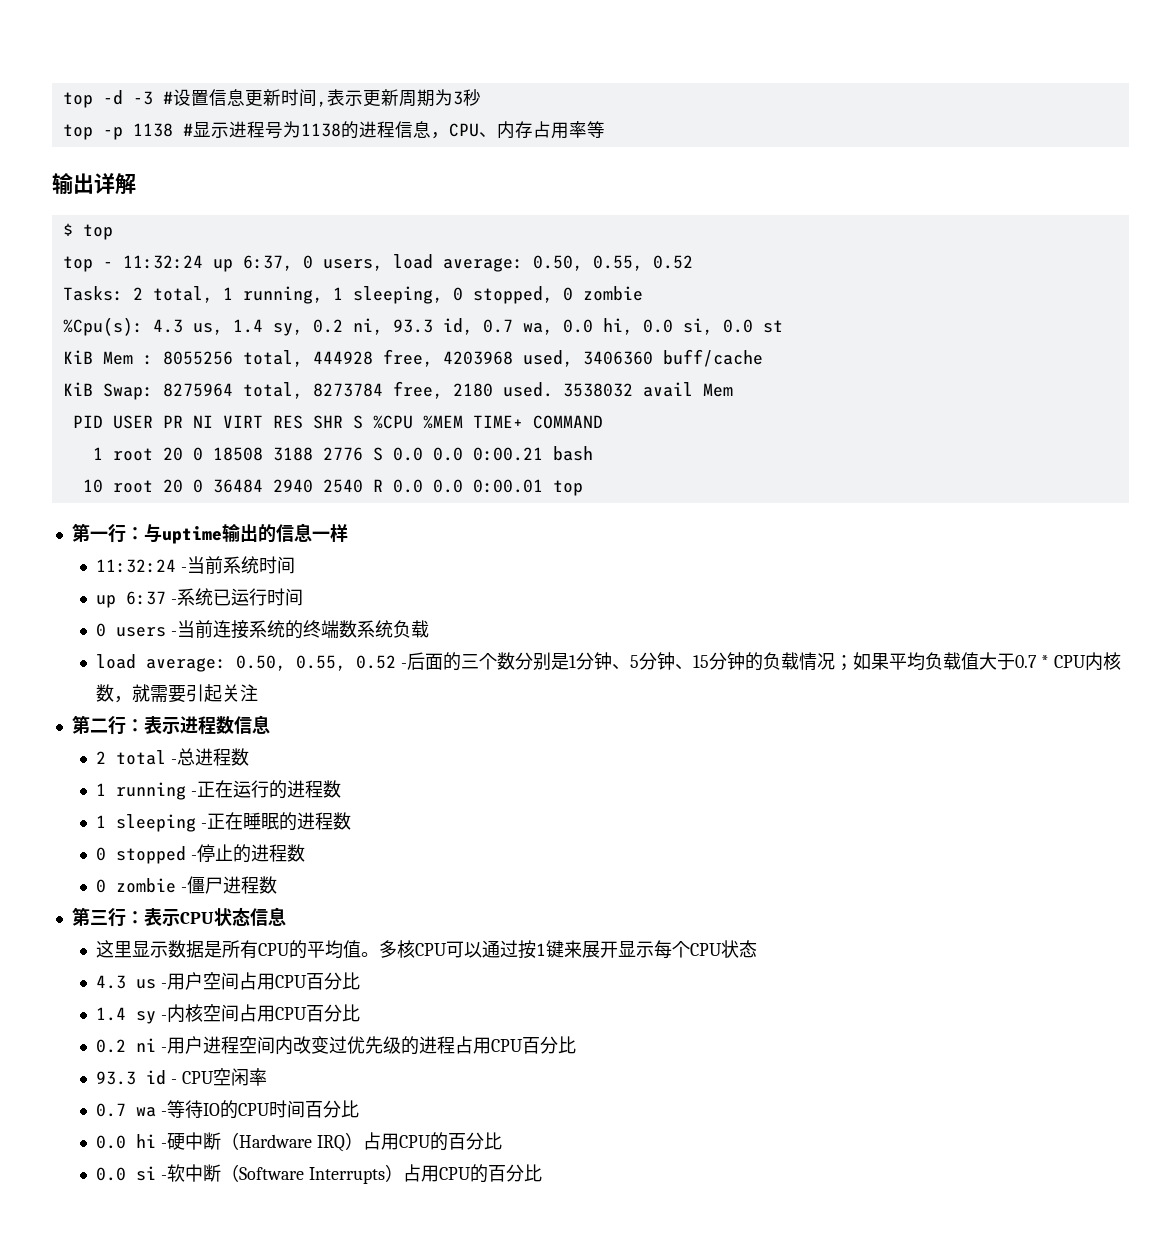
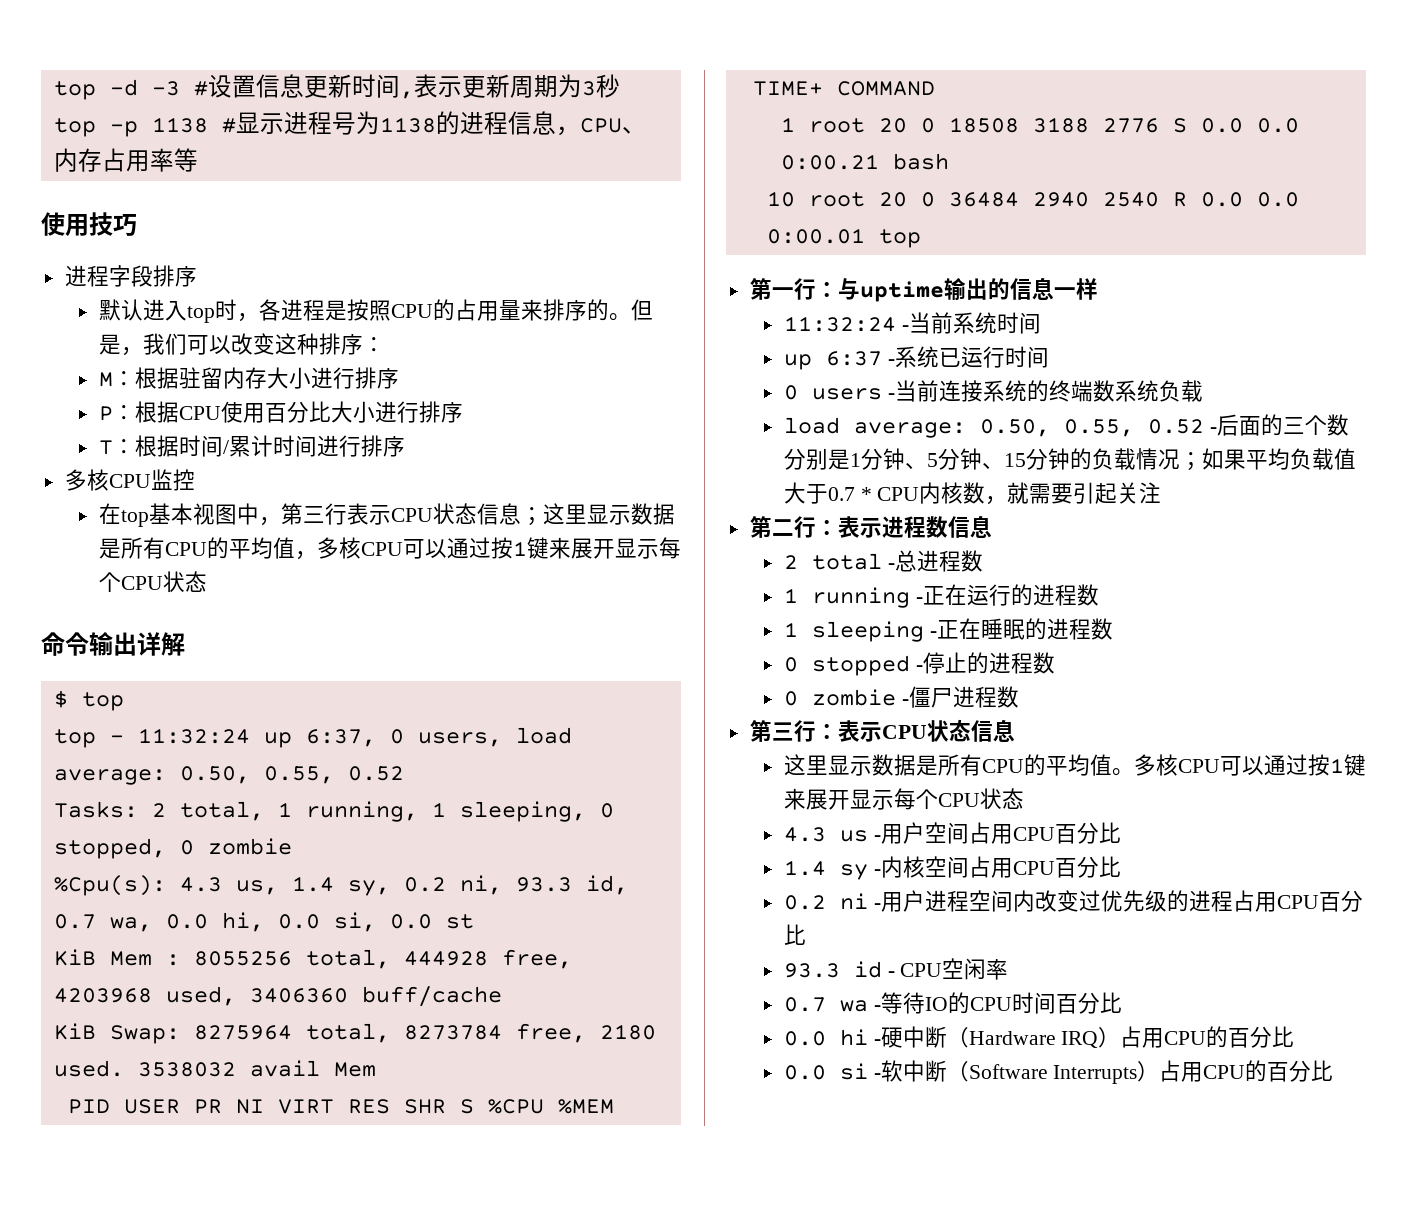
- 输出详解
+ 使用技巧
+ 进程字段排序
+ 默认进入top时，各进程是按照CPU的占用量来排序的。但是，我们可以改变这种排序：
+ M：根据驻留内存大小进行排序
+ P：根据CPU使用百分比大小进行排序
+ T：根据时间/累计时间进行排序
+ 多核CPU监控
+ 在top基本视图中，第三行表示CPU状态信息；这里显示数据是所有CPU的平均值，多核CPU可以通过按1键来展开显示每个CPU状态
+ 命令输出详解

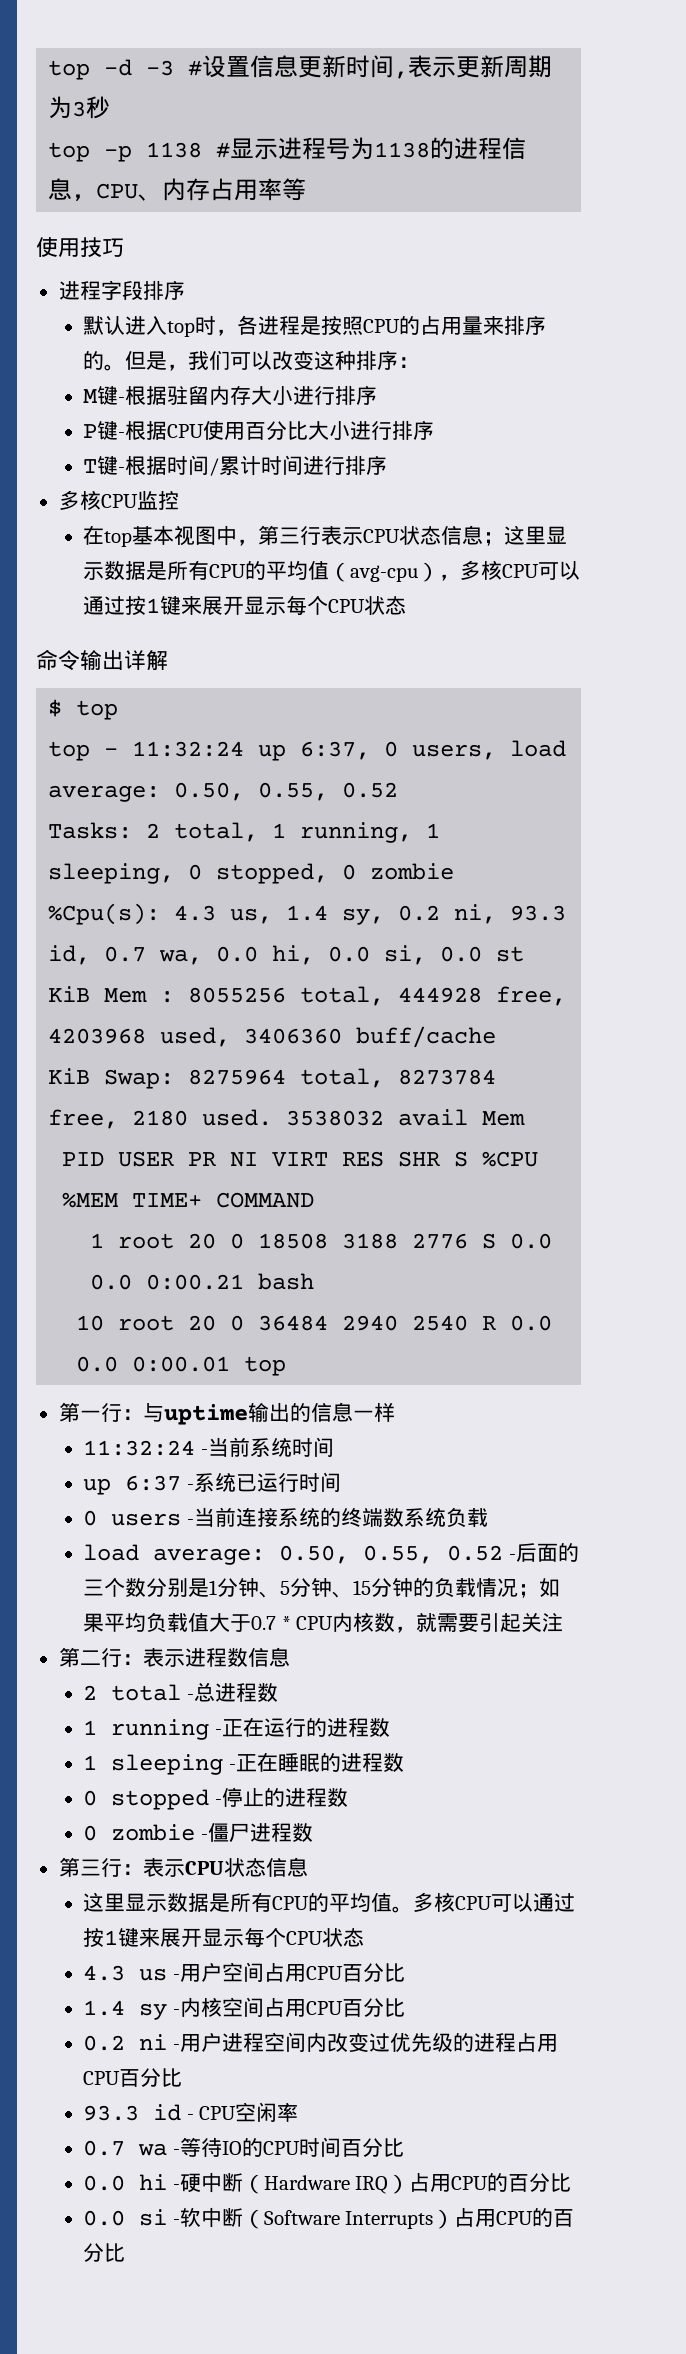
- M：根据驻留内存大小进行排序
+ M键-根据驻留内存大小进行排序
- P：根据CPU使用百分比大小进行排序
+ P键-根据CPU使用百分比大小进行排序
- T：根据时间/累计时间进行排序
+ T键-根据时间/累计时间进行排序
- 在top基本视图中，第三行表示CPU状态信息；这里显示数据是所有CPU的平均值，多核CPU可以通过按1键来展开显示每个CPU状态
+ 在top基本视图中，第三行表示CPU状态信息；这里显示数据是所有CPU的平均值（avg-cpu），多核CPU可以通过按1键来展开显示每个CPU状态

